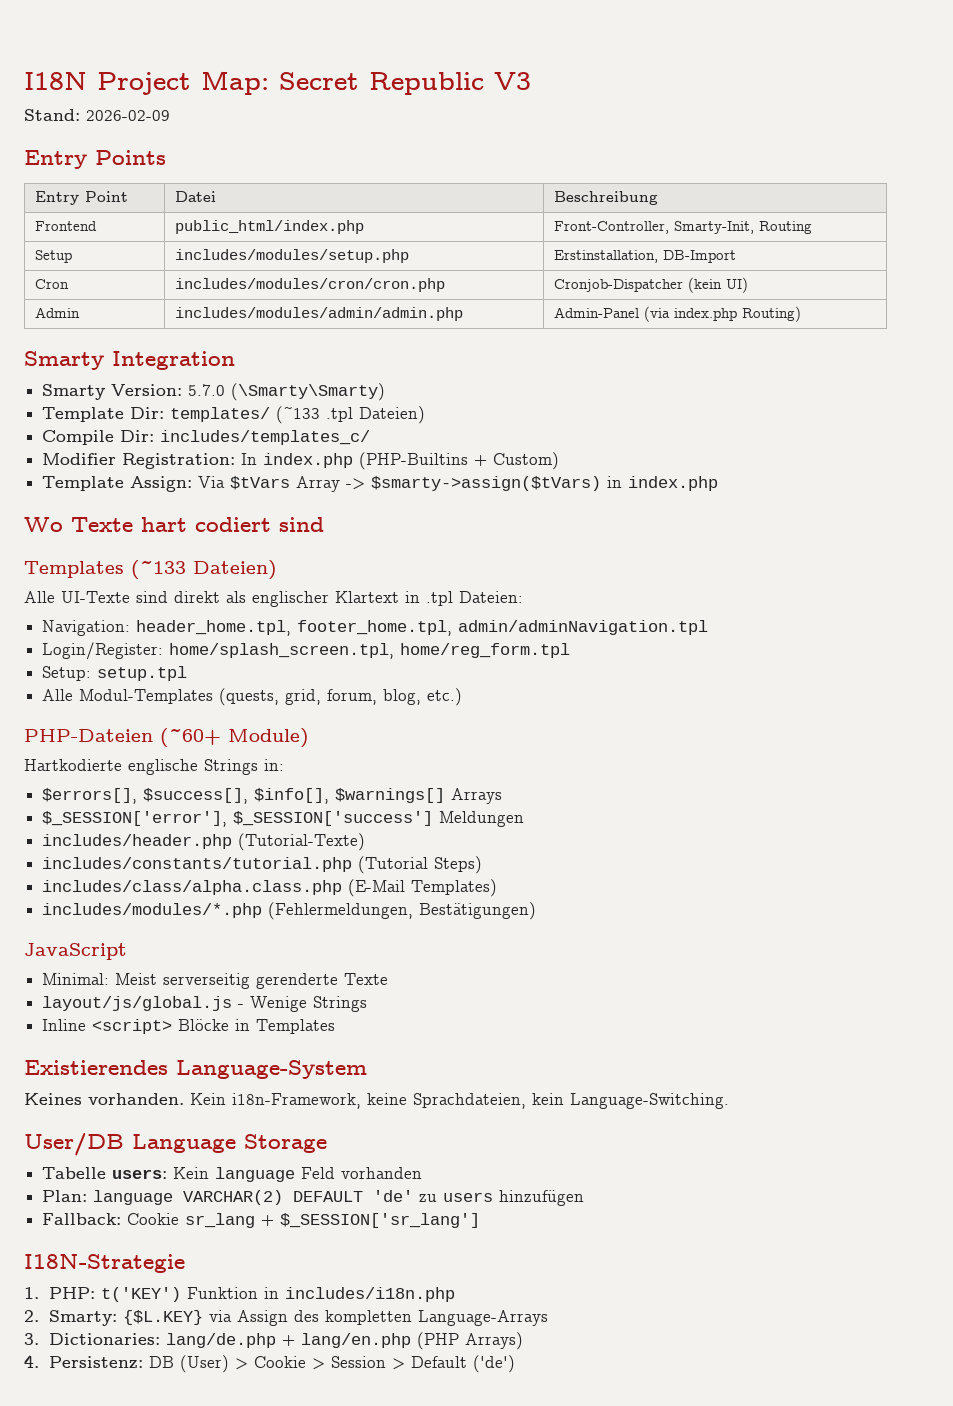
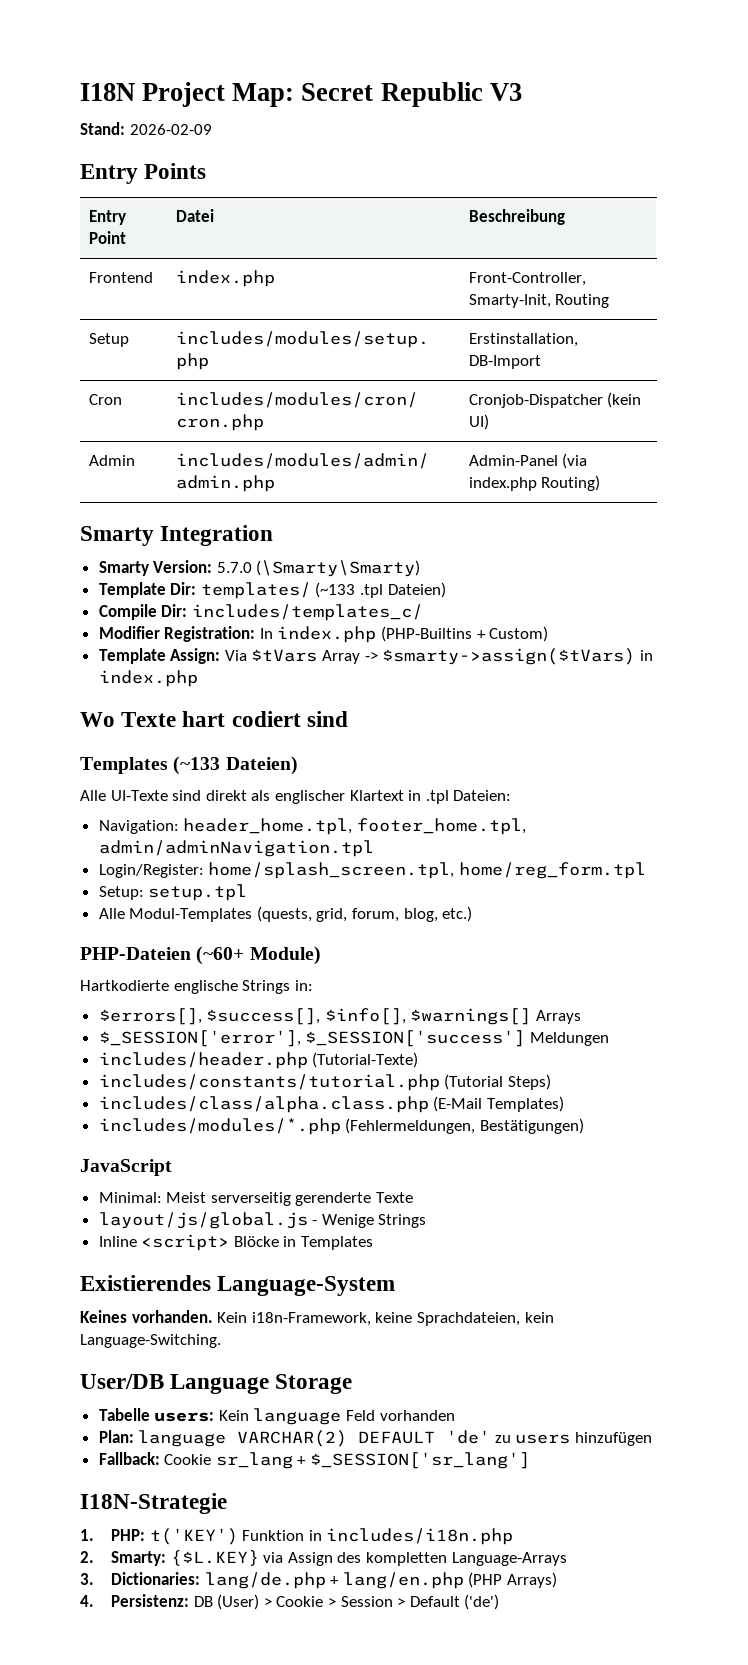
- Frontend | public_html/index.php | Front-Controller, Smarty-Init, Routing
+ Frontend | index.php | Front-Controller, Smarty-Init, Routing

